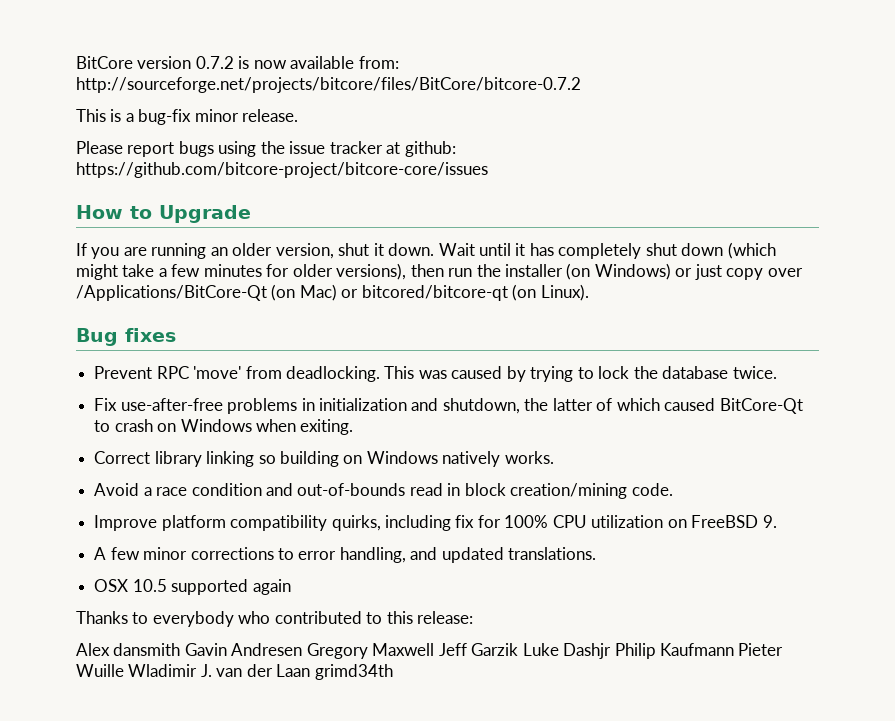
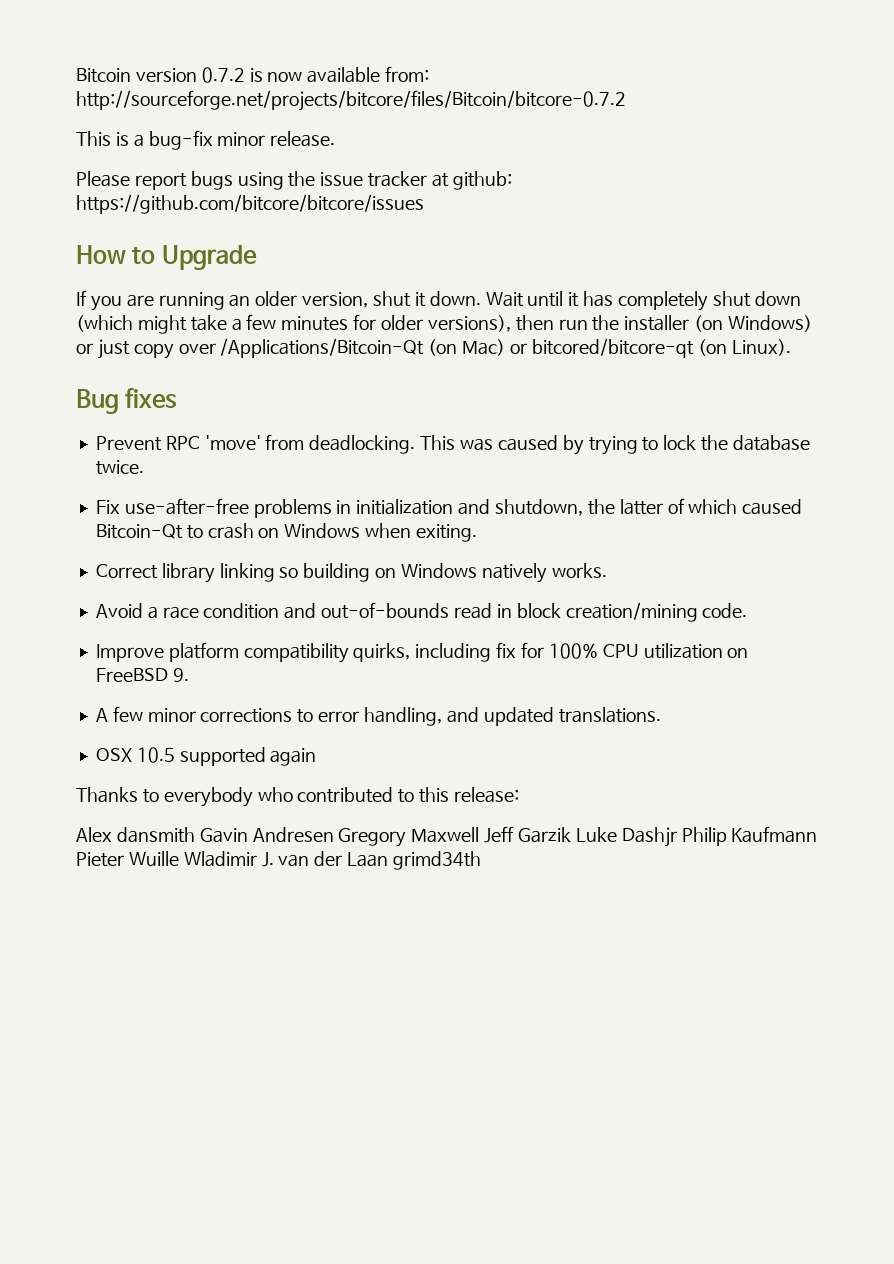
- BitCore version 0.7.2 is now available from: http://sourceforge.net/projects/bitcore/files/BitCore/bitcore-0.7.2
+ Bitcoin version 0.7.2 is now available from: http://sourceforge.net/projects/bitcore/files/Bitcoin/bitcore-0.7.2
- Please report bugs using the issue tracker at github: https://github.com/bitcore-project/bitcore-core/issues
+ Please report bugs using the issue tracker at github: https://github.com/bitcore/bitcore/issues
- Wait until it has completely shut down (which might take a few minutes for older versions), then run the installer (on Windows) or just copy over /Applications/BitCore-Qt (on Mac) or bitcored/bitcore-qt (on Linux).
+ Wait until it has completely shut down (which might take a few minutes for older versions), then run the installer (on Windows) or just copy over /Applications/Bitcoin-Qt (on Mac) or bitcored/bitcore-qt (on Linux).
- Fix use-after-free problems in initialization and shutdown, the latter of which caused BitCore-Qt to crash on Windows when exiting.
+ Fix use-after-free problems in initialization and shutdown, the latter of which caused Bitcoin-Qt to crash on Windows when exiting.

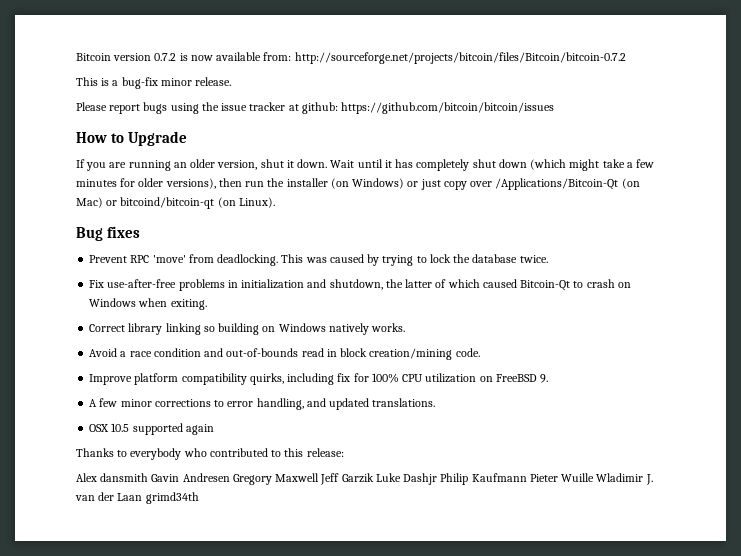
- Bitcoin version 0.7.2 is now available from: http://sourceforge.net/projects/bitcore/files/Bitcoin/bitcore-0.7.2
+ Bitcoin version 0.7.2 is now available from: http://sourceforge.net/projects/bitcoin/files/Bitcoin/bitcoin-0.7.2
- Please report bugs using the issue tracker at github: https://github.com/bitcore/bitcore/issues
+ Please report bugs using the issue tracker at github: https://github.com/bitcoin/bitcoin/issues
- Wait until it has completely shut down (which might take a few minutes for older versions), then run the installer (on Windows) or just copy over /Applications/Bitcoin-Qt (on Mac) or bitcored/bitcore-qt (on Linux).
+ Wait until it has completely shut down (which might take a few minutes for older versions), then run the installer (on Windows) or just copy over /Applications/Bitcoin-Qt (on Mac) or bitcoind/bitcoin-qt (on Linux).

